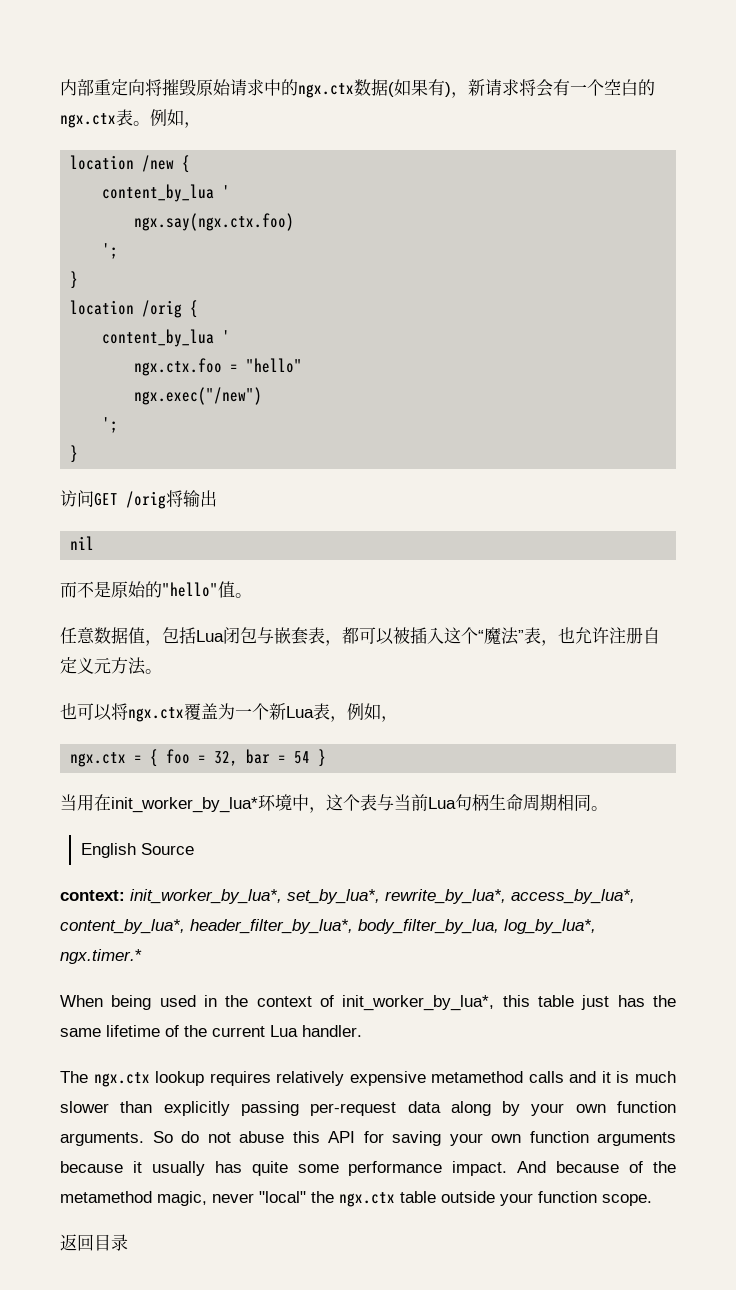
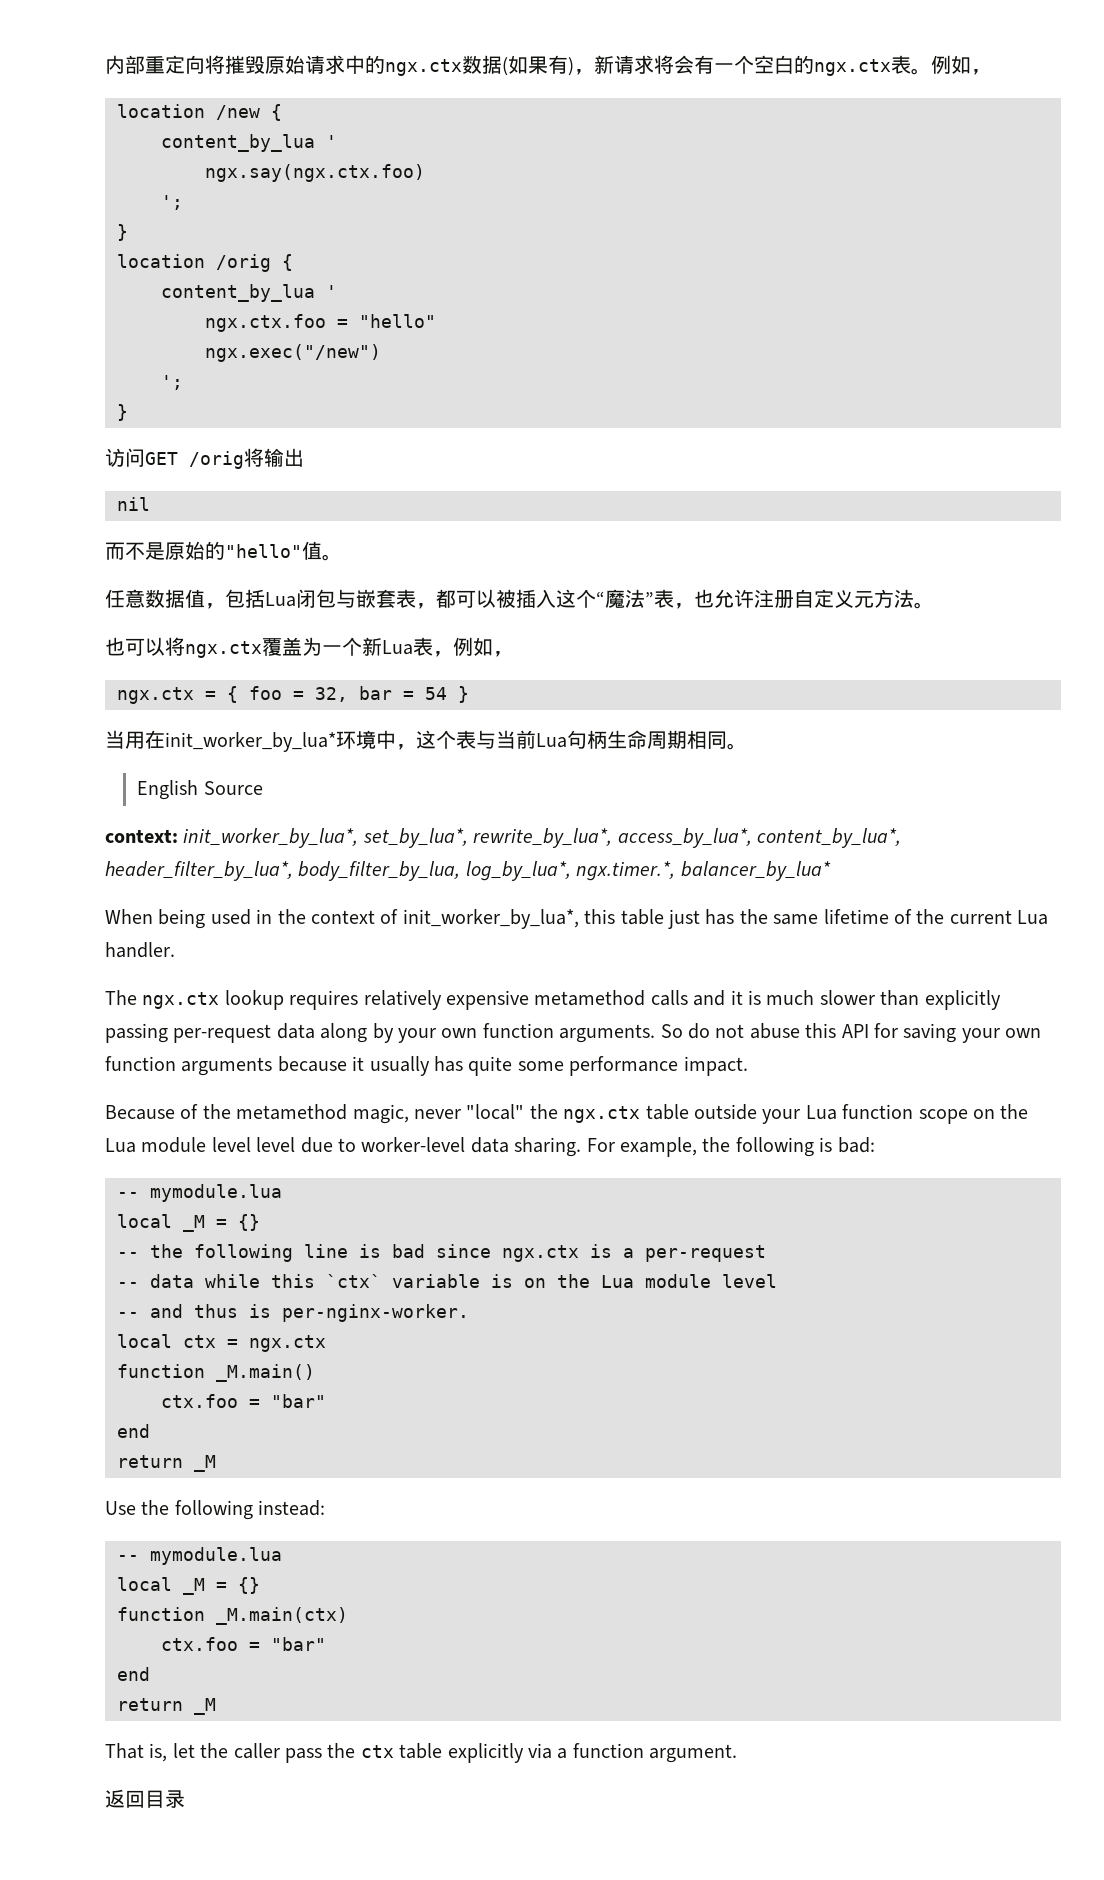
- context: init_worker_by_lua*, set_by_lua*, rewrite_by_lua*, access_by_lua*, content_by_lua*, header_filter_by_lua*, body_filter_by_lua, log_by_lua*, ngx.timer.*
+ context: init_worker_by_lua*, set_by_lua*, rewrite_by_lua*, access_by_lua*, content_by_lua*, header_filter_by_lua*, body_filter_by_lua, log_by_lua*, ngx.timer.*, balancer_by_lua*
- So do not abuse this API for saving your own function arguments because it usually has quite some performance impact. And because of the metamethod magic, never "local" the ngx.ctx table outside your function scope.
+ So do not abuse this API for saving your own function arguments because it usually has quite some performance impact.
+ Because of the metamethod magic, never "local" the ngx.ctx table outside your Lua function scope on the Lua module level level due to worker-level data sharing. For example, the following is bad:
+ -- mymodule.lua
+ local _M = {}
+ -- the following line is bad since ngx.ctx is a per-request
+ -- data while this `ctx` variable is on the Lua module level
+ -- and thus is per-nginx-worker.
+ local ctx = ngx.ctx
+ function _M.main()
+ ctx.foo = "bar"
+ end
+ return _M
+ Use the following instead:
+ -- mymodule.lua
+ local _M = {}
+ function _M.main(ctx)
+ ctx.foo = "bar"
+ end
+ return _M
+ That is, let the caller pass the ctx table explicitly via a function argument.

